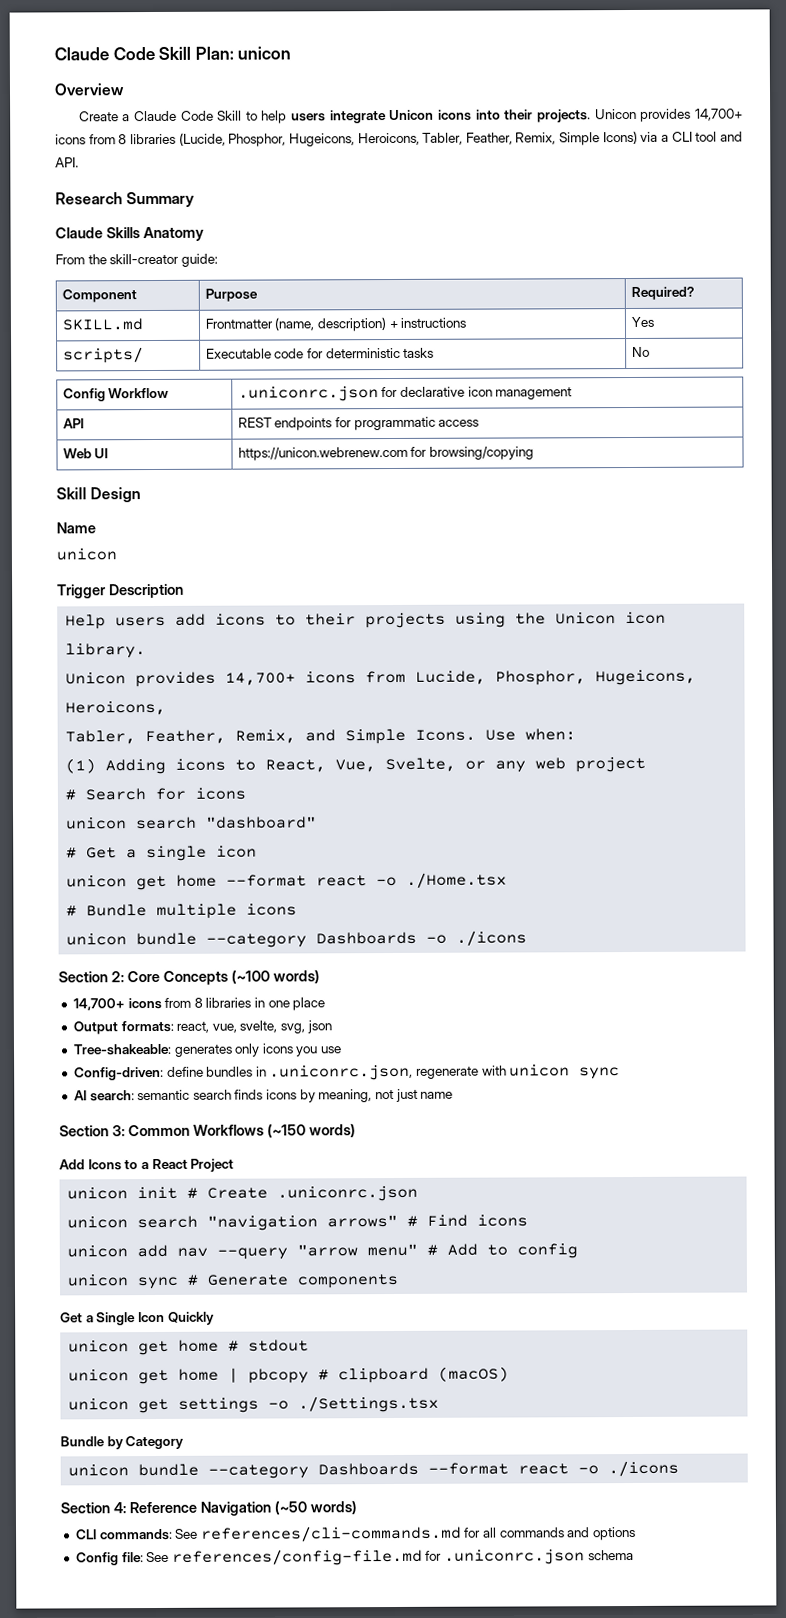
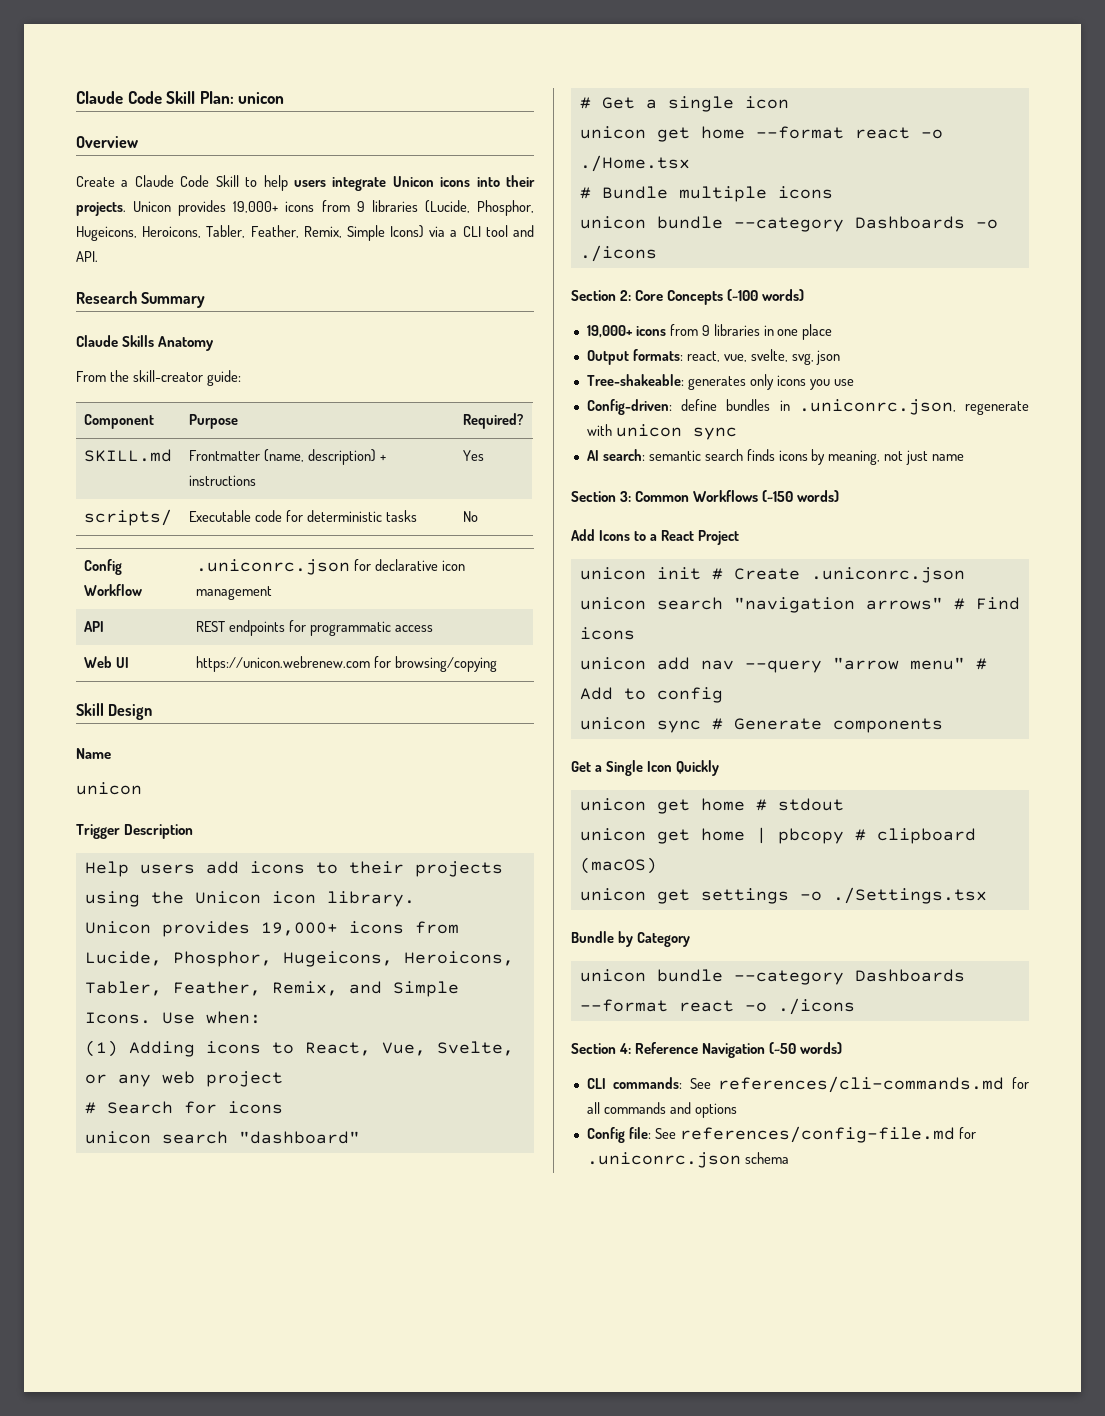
- Unicon provides 14,700+ icons from 8 libraries (Lucide, Phosphor, Hugeicons, Heroicons, Tabler, Feather, Remix, Simple Icons) via a CLI tool and API.
+ Unicon provides 19,000+ icons from 9 libraries (Lucide, Phosphor, Hugeicons, Heroicons, Tabler, Feather, Remix, Simple Icons) via a CLI tool and API.
- Unicon provides 14,700+ icons from Lucide, Phosphor, Hugeicons, Heroicons,
+ Unicon provides 19,000+ icons from Lucide, Phosphor, Hugeicons, Heroicons,
- 14,700+ icons from 8 libraries in one place
+ 19,000+ icons from 9 libraries in one place

